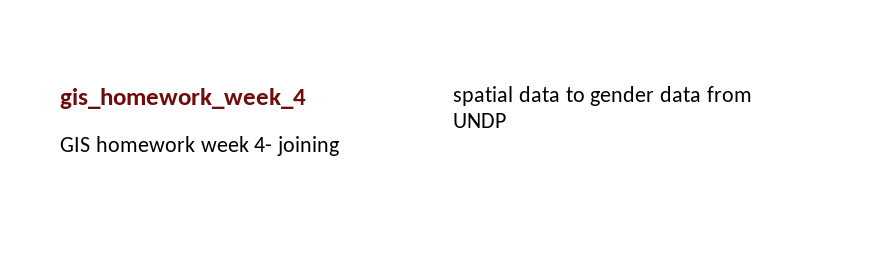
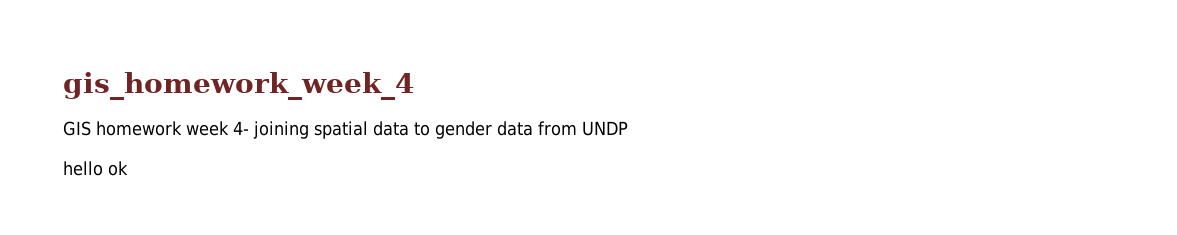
+ hello ok

